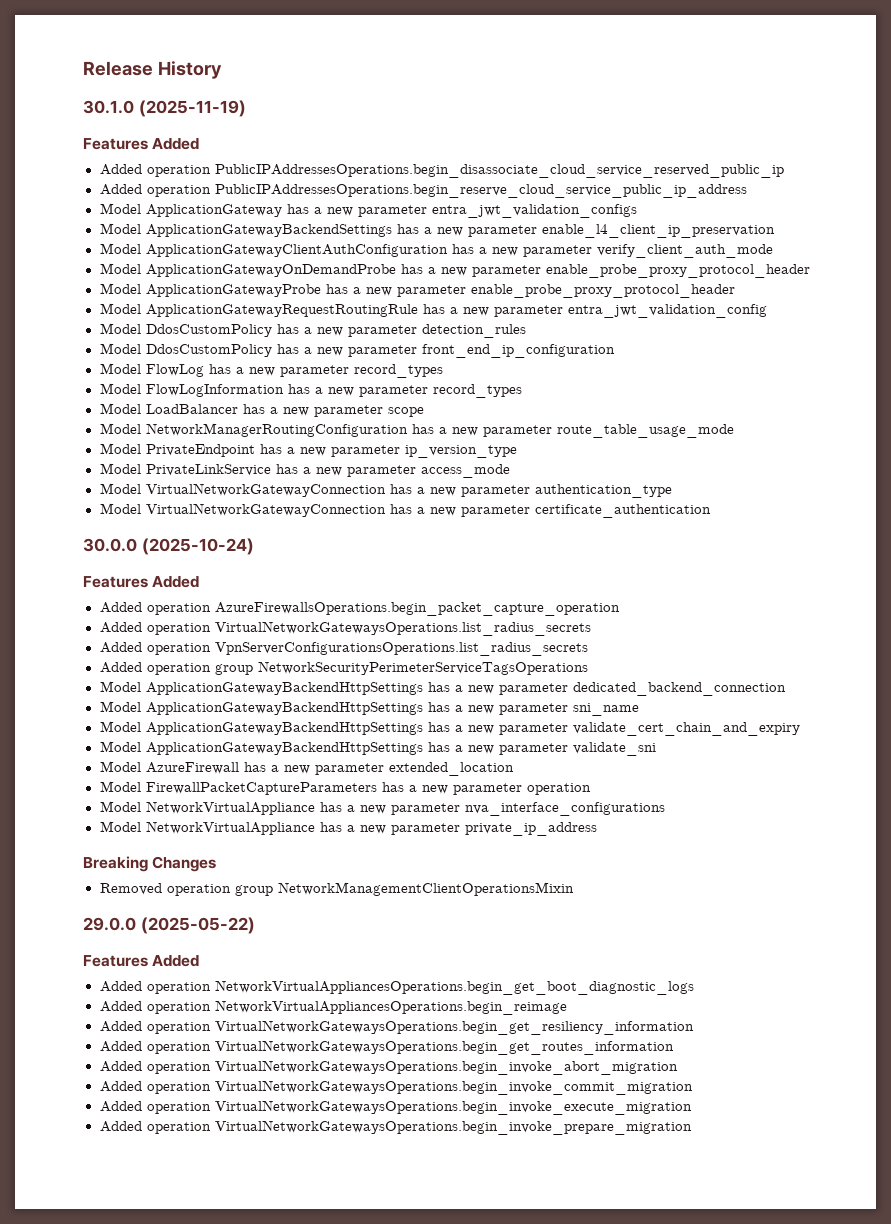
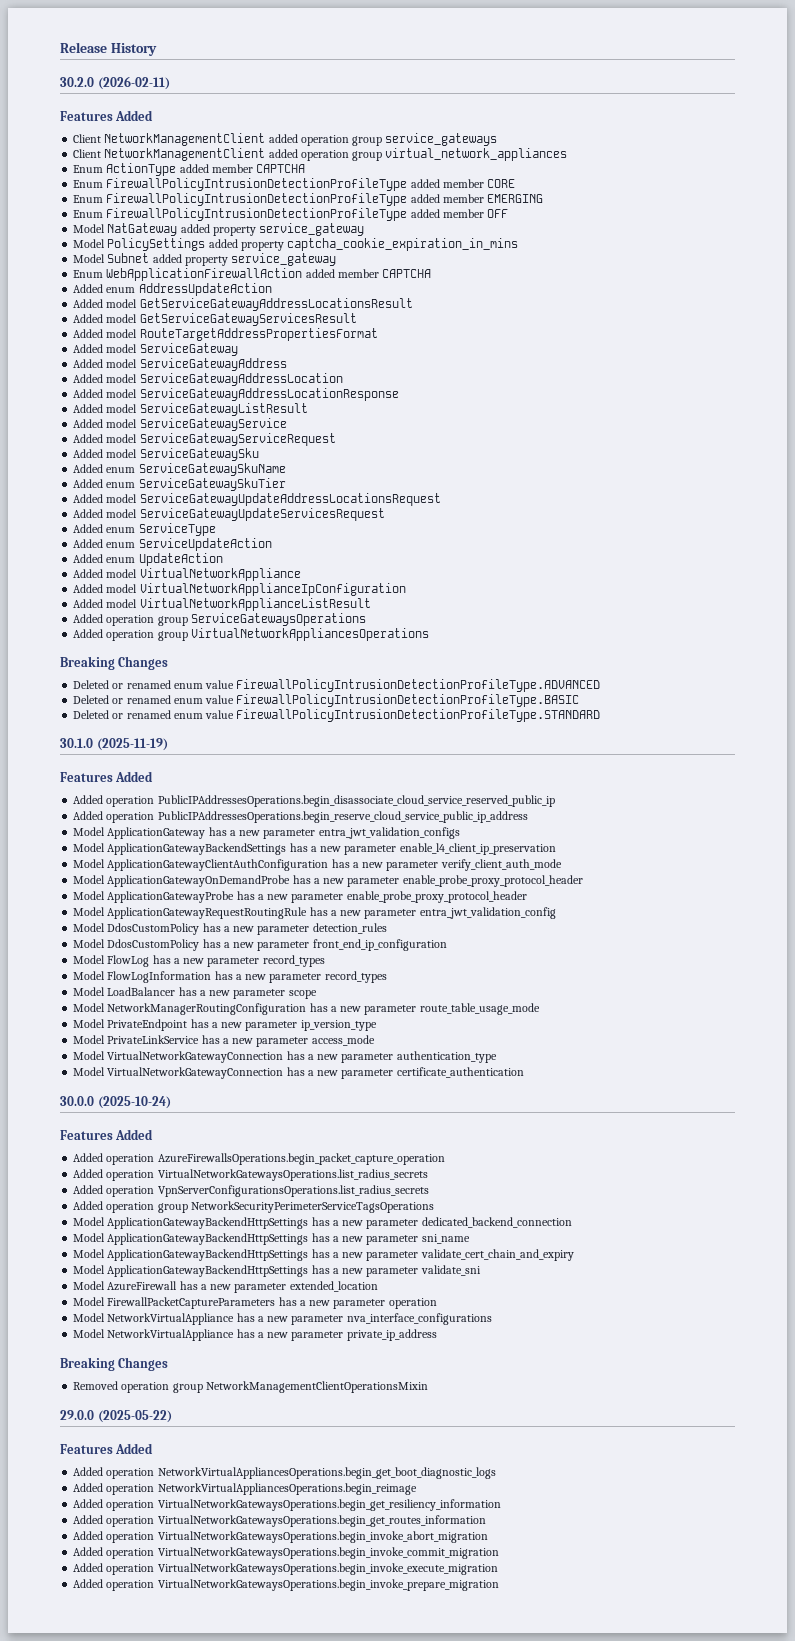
+ 30.2.0 (2026-02-11)
+ Features Added
+ Client NetworkManagementClient added operation group service_gateways
+ Client NetworkManagementClient added operation group virtual_network_appliances
+ Enum ActionType added member CAPTCHA
+ Enum FirewallPolicyIntrusionDetectionProfileType added member CORE
+ Enum FirewallPolicyIntrusionDetectionProfileType added member EMERGING
+ Enum FirewallPolicyIntrusionDetectionProfileType added member OFF
+ Model NatGateway added property service_gateway
+ Model PolicySettings added property captcha_cookie_expiration_in_mins
+ Model Subnet added property service_gateway
+ Enum WebApplicationFirewallAction added member CAPTCHA
+ Added enum AddressUpdateAction
+ Added model GetServiceGatewayAddressLocationsResult
+ Added model GetServiceGatewayServicesResult
+ Added model RouteTargetAddressPropertiesFormat
+ Added model ServiceGateway
+ Added model ServiceGatewayAddress
+ Added model ServiceGatewayAddressLocation
+ Added model ServiceGatewayAddressLocationResponse
+ Added model ServiceGatewayListResult
+ Added model ServiceGatewayService
+ Added model ServiceGatewayServiceRequest
+ Added model ServiceGatewaySku
+ Added enum ServiceGatewaySkuName
+ Added enum ServiceGatewaySkuTier
+ Added model ServiceGatewayUpdateAddressLocationsRequest
+ Added model ServiceGatewayUpdateServicesRequest
+ Added enum ServiceType
+ Added enum ServiceUpdateAction
+ Added enum UpdateAction
+ Added model VirtualNetworkAppliance
+ Added model VirtualNetworkApplianceIpConfiguration
+ Added model VirtualNetworkApplianceListResult
+ Added operation group ServiceGatewaysOperations
+ Added operation group VirtualNetworkAppliancesOperations
+ Breaking Changes
+ Deleted or renamed enum value FirewallPolicyIntrusionDetectionProfileType.ADVANCED
+ Deleted or renamed enum value FirewallPolicyIntrusionDetectionProfileType.BASIC
+ Deleted or renamed enum value FirewallPolicyIntrusionDetectionProfileType.STANDARD

